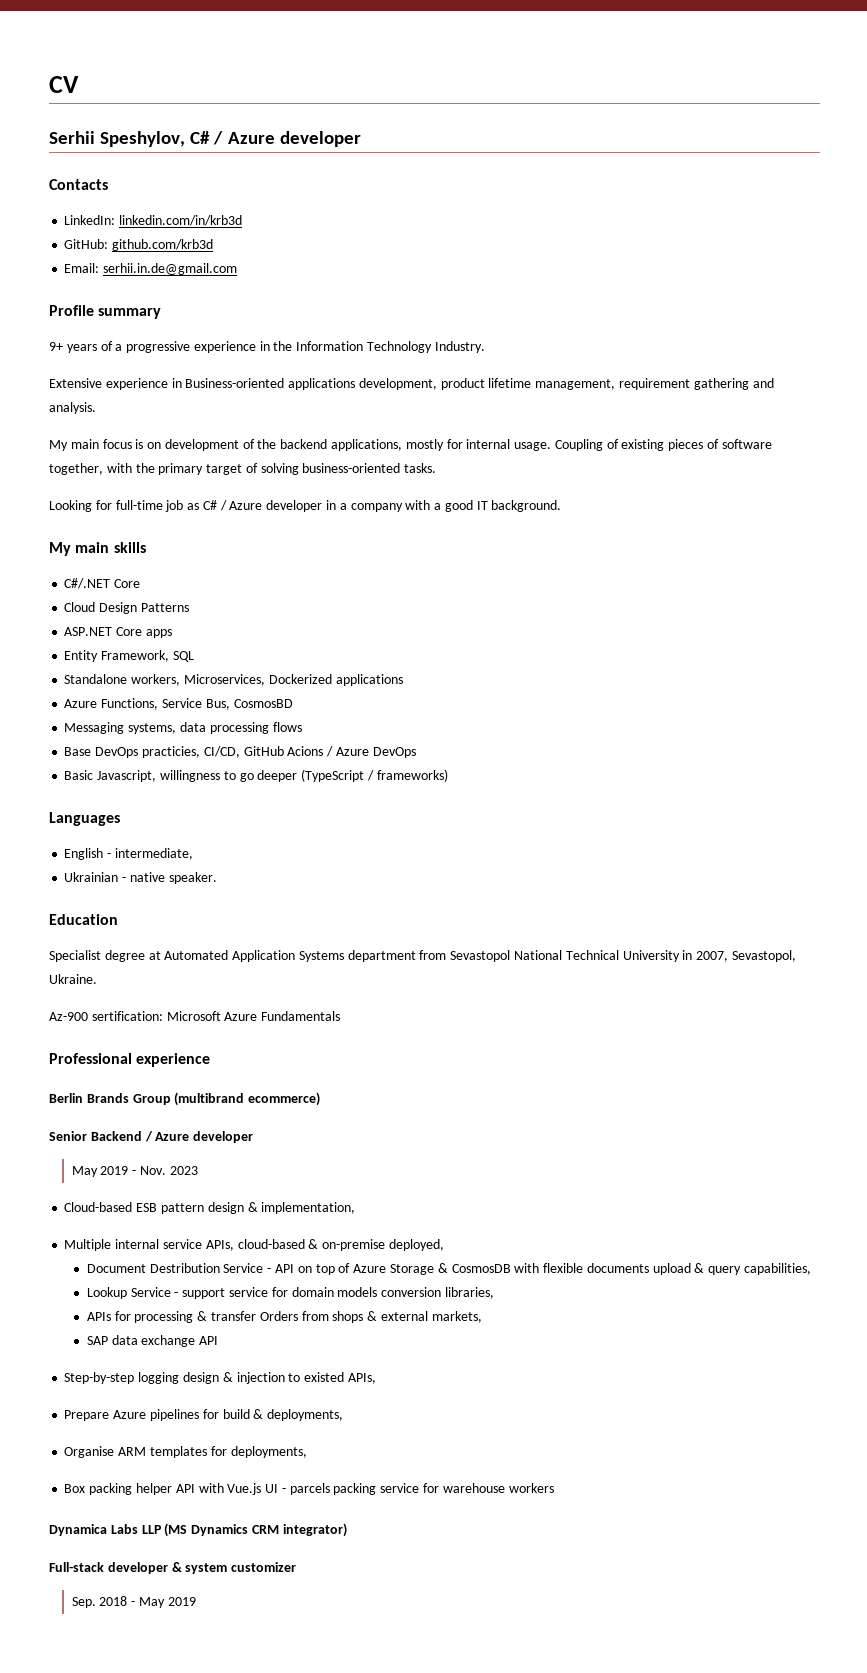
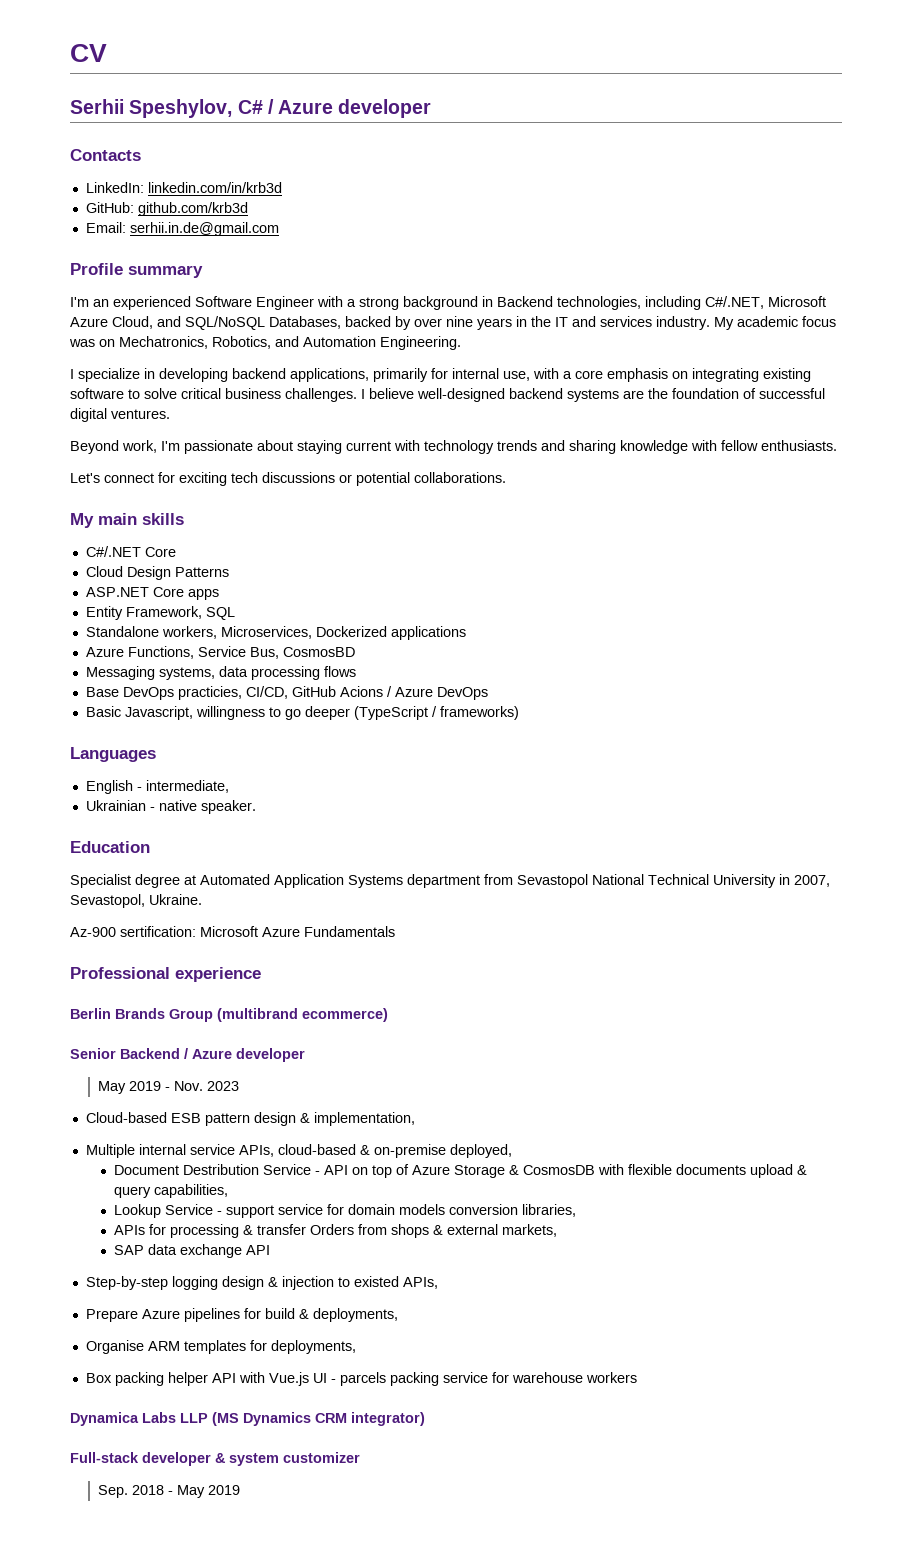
- 9+ years of a progressive experience in the Information Technology Industry.
- Extensive experience in Business-oriented applications development, product lifetime management, requirement gathering and analysis.
- My main focus is on development of the backend applications, mostly for internal usage. Coupling of existing pieces of software together, with the primary target of solving business-oriented tasks.
- Looking for full-time job as C# / Azure developer in a company with a good IT background.
+ I'm an experienced Software Engineer with a strong background in Backend technologies, including C#/.NET, Microsoft Azure Cloud, and SQL/NoSQL Databases, backed by over nine years in the IT and services industry. My academic focus was on Mechatronics, Robotics, and Automation Engineering.
+ I specialize in developing backend applications, primarily for internal use, with a core emphasis on integrating existing software to solve critical business challenges. I believe well-designed backend systems are the foundation of successful digital ventures.
+ Beyond work, I'm passionate about staying current with technology trends and sharing knowledge with fellow enthusiasts.
+ Let's connect for exciting tech discussions or potential collaborations.

